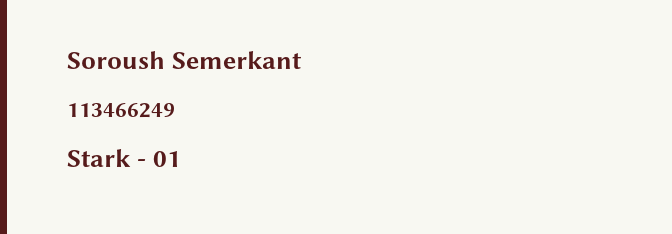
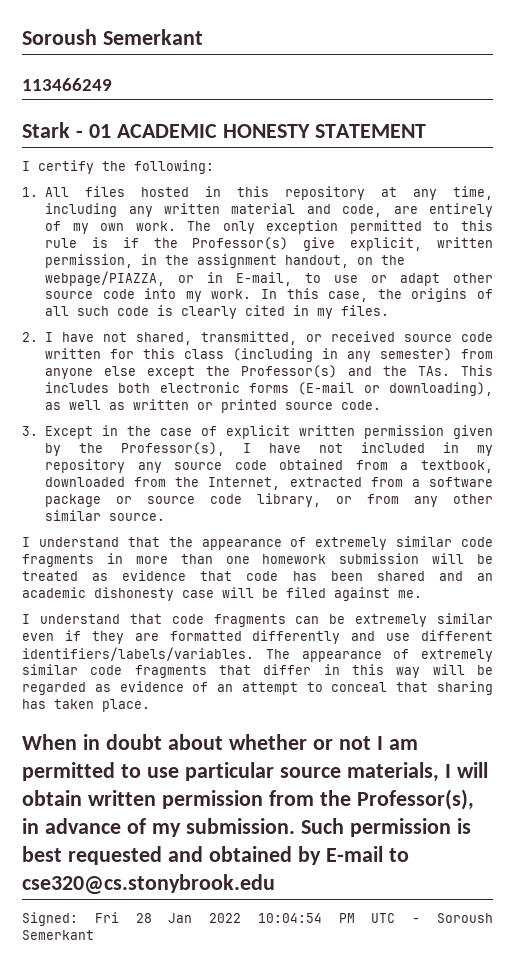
- Stark - 01
+ Stark - 01 ACADEMIC HONESTY STATEMENT
+ I certify the following:
+ 1. All files hosted in this repository at any time, including any written material and code, are entirely of my own work. The only exception permitted to this rule is if the Professor(s) give explicit, written permission, in the assignment handout, on the webpage/PIAZZA, or in E-mail, to use or adapt other source code into my work. In this case, the origins of all such code is clearly cited in my files.
+ 2. I have not shared, transmitted, or received source code written for this class (including in any semester) from anyone else except the Professor(s) and the TAs. This includes both electronic forms (E-mail or downloading), as well as written or printed source code.
+ 3. Except in the case of explicit written permission given by the Professor(s), I have not included in my repository any source code obtained from a textbook, downloaded from the Internet, extracted from a software package or source code library, or from any other similar source.
+ I understand that the appearance of extremely similar code fragments in more than one homework submission will be treated as evidence that code has been shared and an academic dishonesty case will be filed against me.
+ I understand that code fragments can be extremely similar even if they are formatted differently and use different identifiers/labels/variables. The appearance of extremely similar code fragments that differ in this way will be regarded as evidence of an attempt to conceal that sharing has taken place.
+ When in doubt about whether or not I am permitted to use particular source materials, I will obtain written permission from the Professor(s), in advance of my submission. Such permission is best requested and obtained by E-mail to cse320@cs.stonybrook.edu
+ Signed: Fri 28 Jan 2022 10:04:54 PM UTC - Soroush Semerkant

